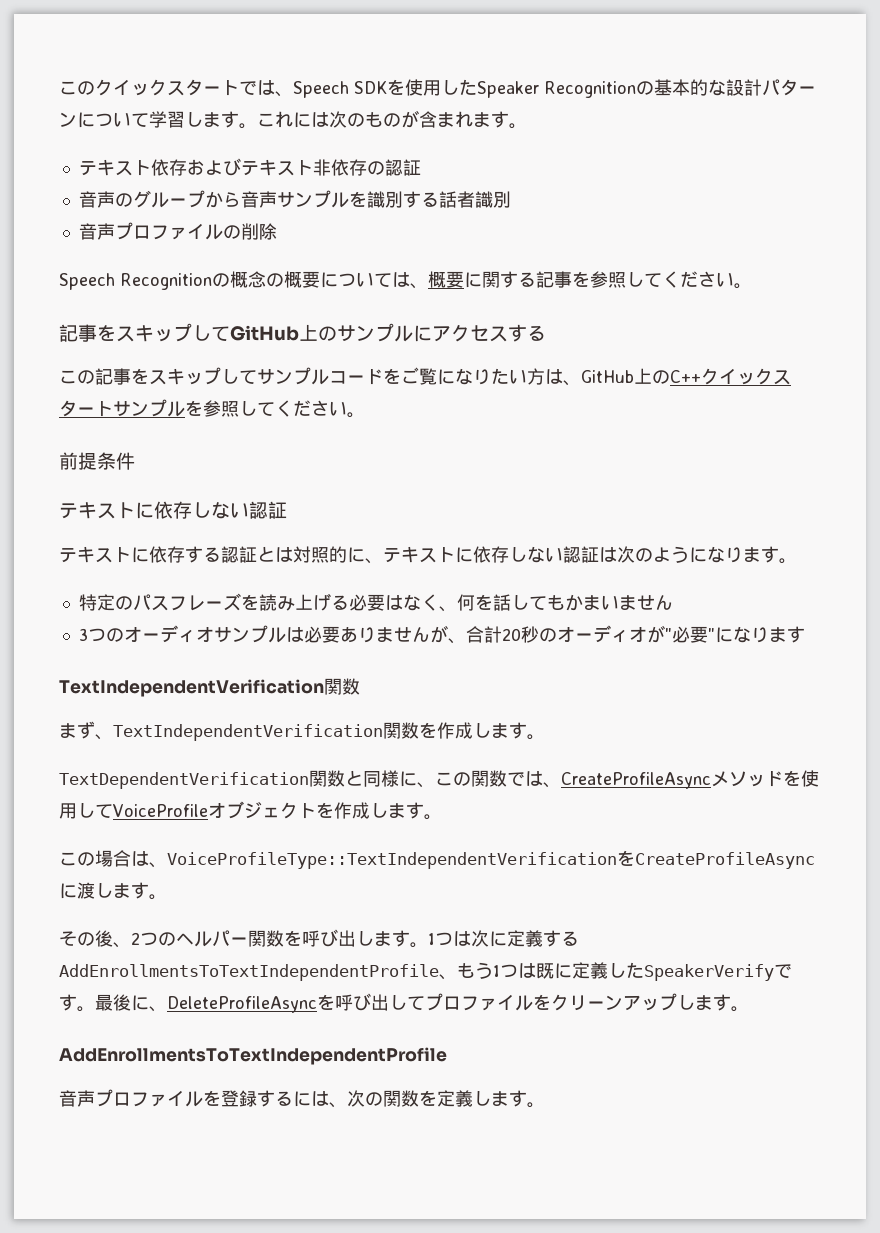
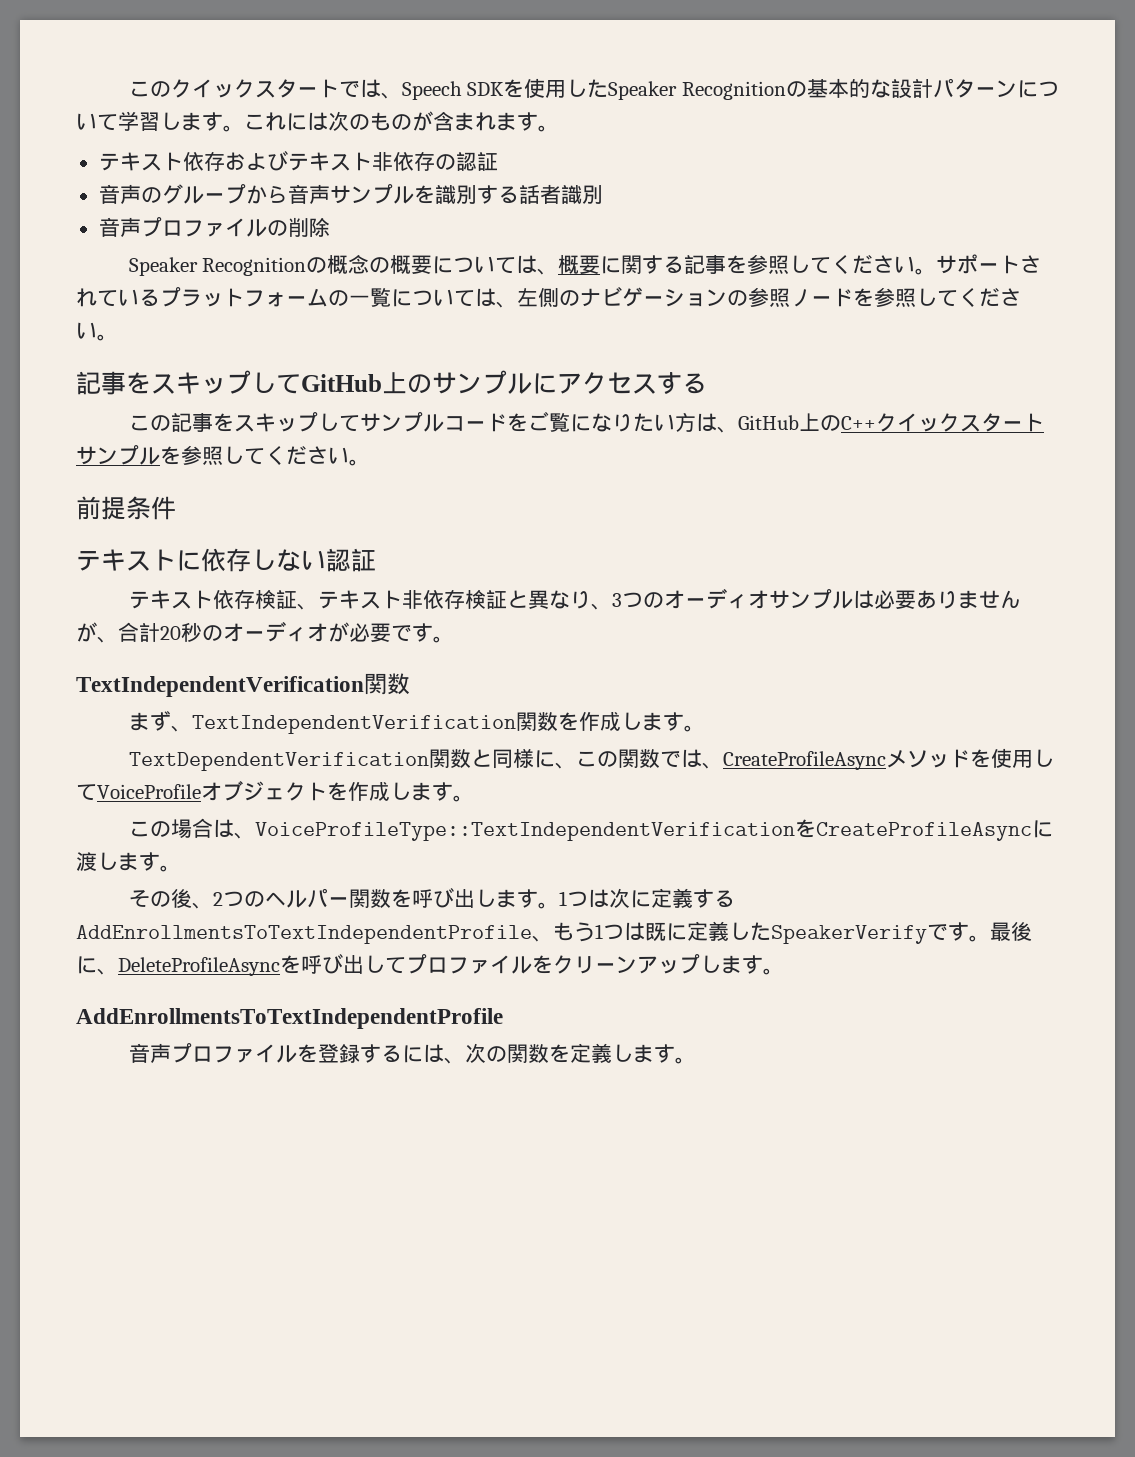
- Speech Recognitionの概念の概要については、概要に関する記事を参照してください。
+ Speaker Recognitionの概念の概要については、概要に関する記事を参照してください。サポートされているプラットフォームの一覧については、左側のナビゲーションの参照ノードを参照してください。
- テキストに依存する認証とは対照的に、テキストに依存しない認証は次のようになります。
- 特定のパスフレーズを読み上げる必要はなく、何を話してもかまいません
- 3つのオーディオサンプルは必要ありませんが、合計20秒のオーディオが"必要"になります
+ テキスト依存検証、テキスト非依存検証と異なり、3つのオーディオサンプルは必要ありませんが、合計20秒のオーディオが必要です。

